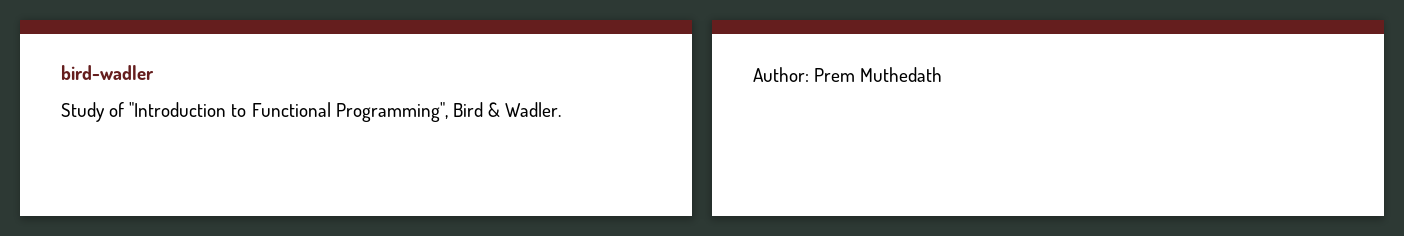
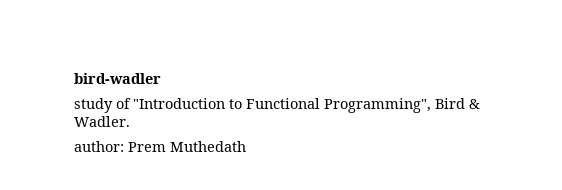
- Study of "Introduction to Functional Programming", Bird & Wadler.
+ study of "Introduction to Functional Programming", Bird & Wadler.
- Author: Prem Muthedath
+ author: Prem Muthedath

